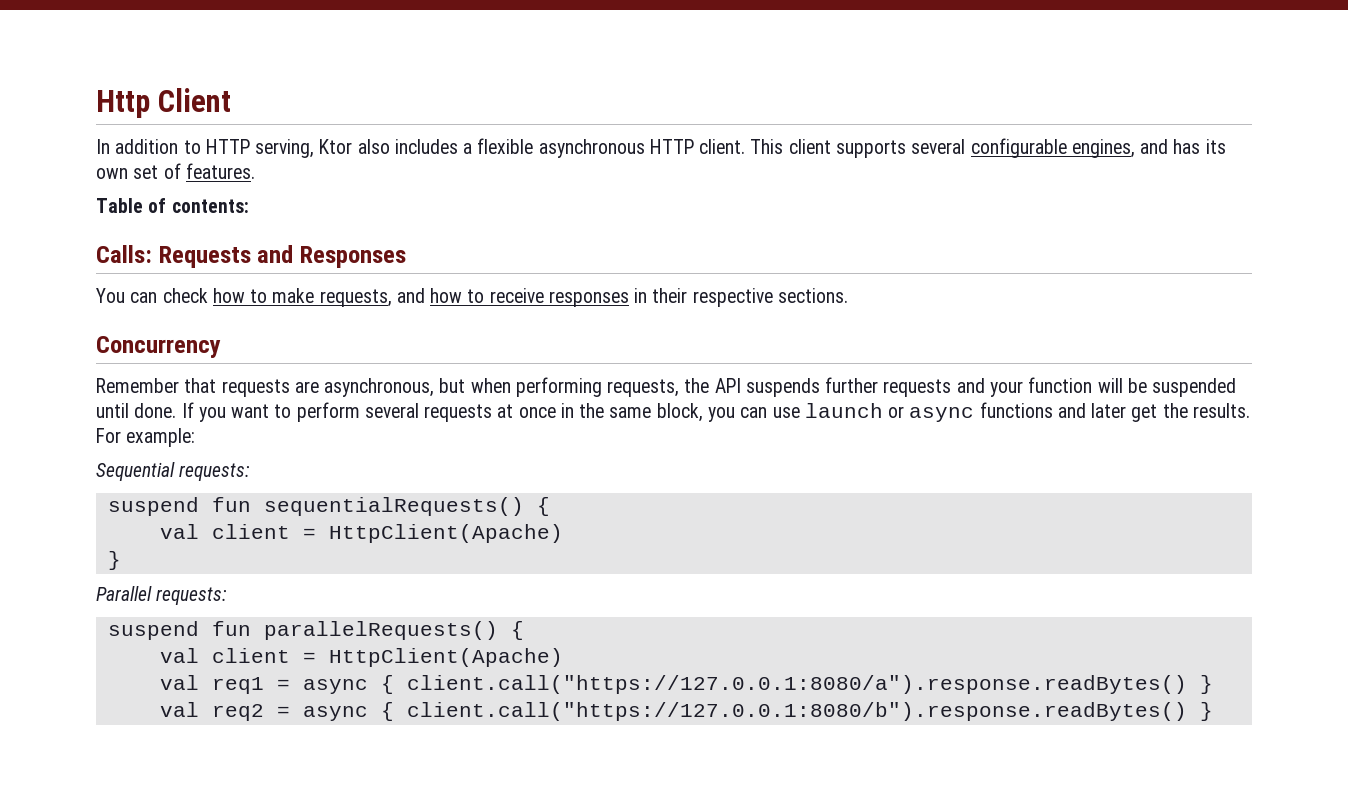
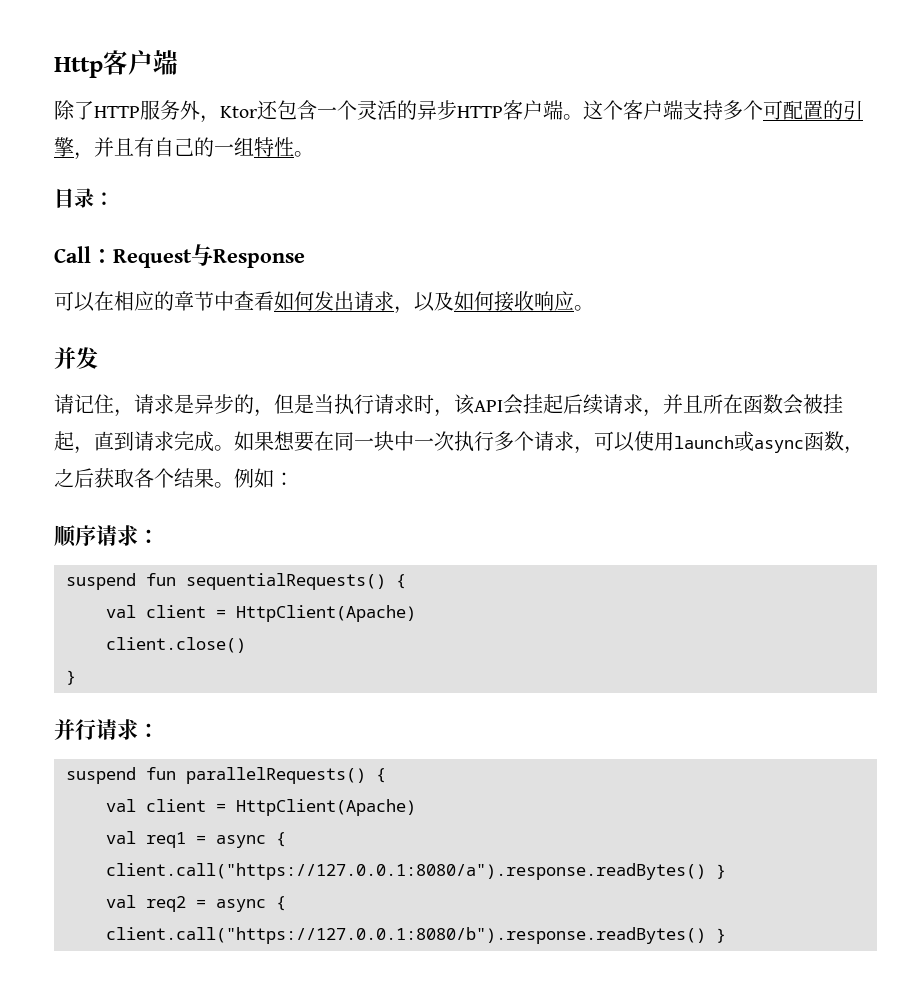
- Http Client
- In addition to HTTP serving, Ktor also includes a flexible asynchronous HTTP client. This client supports several configurable engines, and has its own set of features.
- Table of contents:
- Calls: Requests and Responses
- You can check how to make requests, and how to receive responses in their respective sections.
- Concurrency
- Remember that requests are asynchronous, but when performing requests, the API suspends further requests and your function will be suspended until done. If you want to perform several requests at once in the same block, you can use launch or async functions and later get the results. For example:
- Sequential requests:
+ Http客户端
+ 除了HTTP服务外，Ktor还包含一个灵活的异步HTTP客户端。这个客户端支持多个可配置的引擎，并且有自己的一组特性。
+ 目录：
+ Call：Request与Response
+ 可以在相应的章节中查看如何发出请求，以及如何接收响应。
+ 并发
+ 请记住，请求是异步的，但是当执行请求时，该API会挂起后续请求，并且所在函数会被挂起，直到请求完成。如果想要在同一块中一次执行多个请求，可以使用launch或async函数，之后获取各个结果。例如：
+ 顺序请求：
  suspend fun sequentialRequests() {
  val client = HttpClient(Apache)
+ client.close()
  }
- Parallel requests:
+ 并行请求：

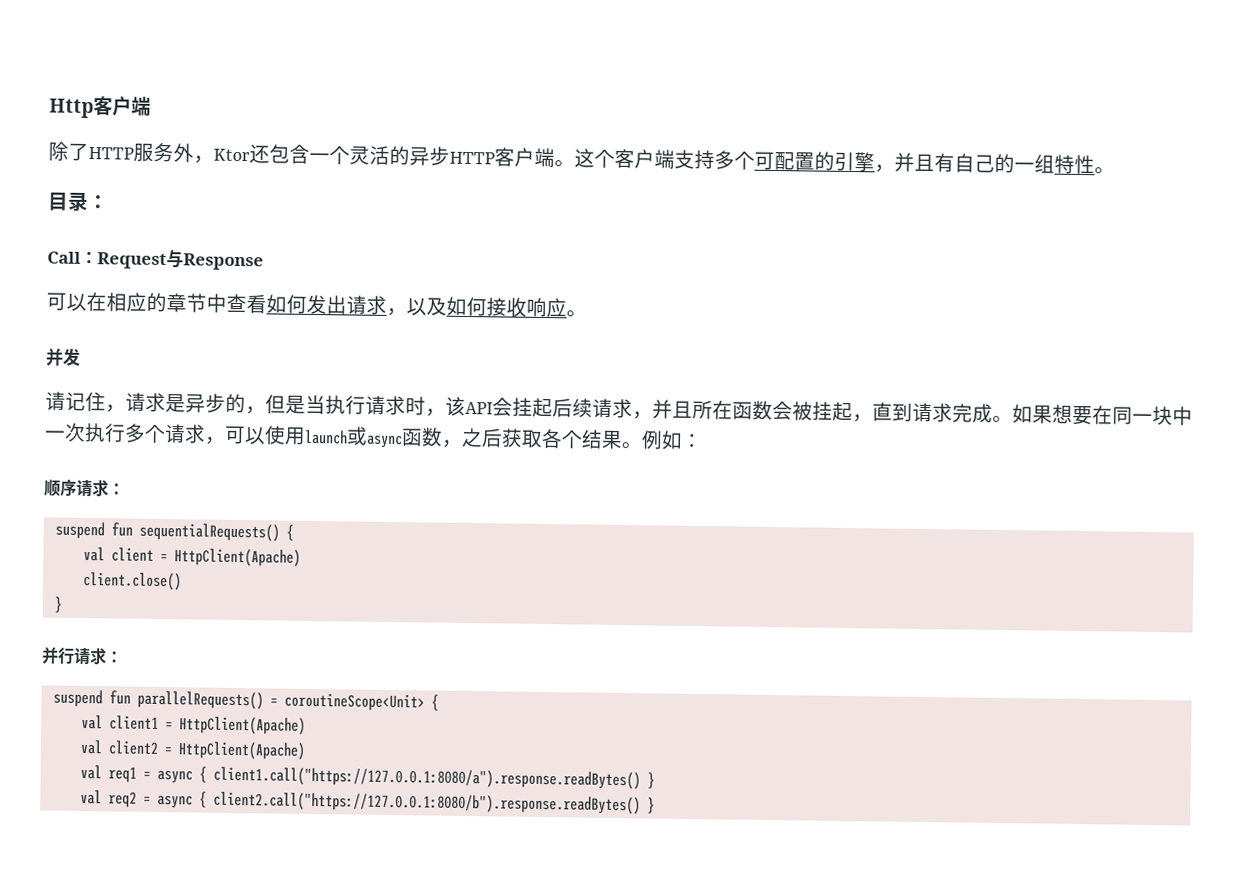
- suspend fun parallelRequests() {
- val client = HttpClient(Apache)
+ suspend fun parallelRequests() = coroutineScope<Unit> {
+ val client1 = HttpClient(Apache)
+ val client2 = HttpClient(Apache)
- val req1 = async { client.call("https://127.0.0.1:8080/a").response.readBytes() }
+ val req1 = async { client1.call("https://127.0.0.1:8080/a").response.readBytes() }
- val req2 = async { client.call("https://127.0.0.1:8080/b").response.readBytes() }
+ val req2 = async { client2.call("https://127.0.0.1:8080/b").response.readBytes() }

